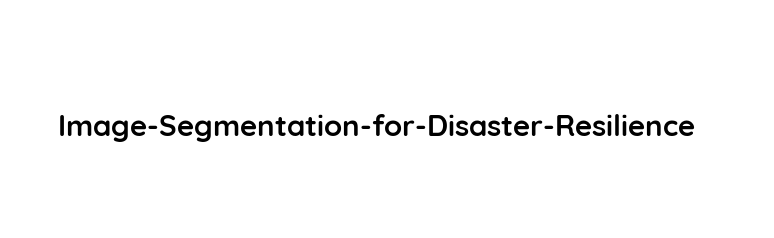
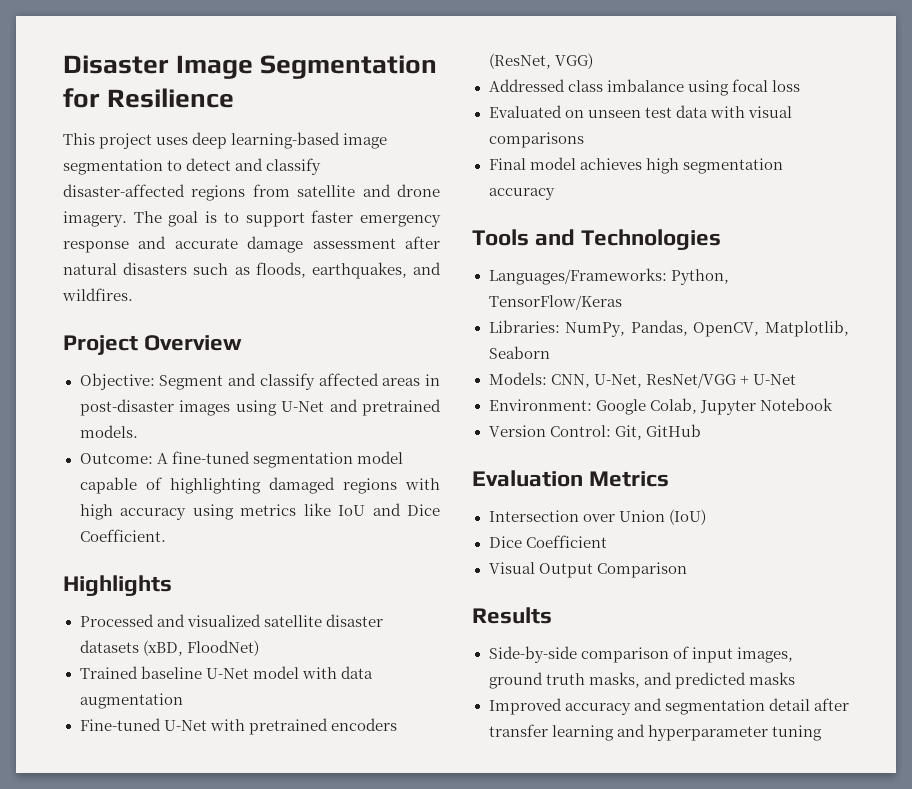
- Image-Segmentation-for-Disaster-Resilience
+ Disaster Image Segmentation for Resilience
+ This project uses deep learning-based image segmentation to detect and classify disaster-affected regions from satellite and drone imagery. The goal is to support faster emergency response and accurate damage assessment after natural disasters such as floods, earthquakes, and wildfires.
+ Project Overview
+ Objective: Segment and classify affected areas in post-disaster images using U-Net and pretrained models.
+ Outcome: A fine-tuned segmentation model capable of highlighting damaged regions with high accuracy using metrics like IoU and Dice Coefficient.
+ Highlights
+ Processed and visualized satellite disaster datasets (xBD, FloodNet)
+ Trained baseline U-Net model with data augmentation
+ Fine-tuned U-Net with pretrained encoders (ResNet, VGG)
+ Addressed class imbalance using focal loss
+ Evaluated on unseen test data with visual comparisons
+ Final model achieves high segmentation accuracy
+ Tools and Technologies
+ Languages/Frameworks: Python, TensorFlow/Keras
+ Libraries: NumPy, Pandas, OpenCV, Matplotlib, Seaborn
+ Models: CNN, U-Net, ResNet/VGG + U-Net
+ Environment: Google Colab, Jupyter Notebook
+ Version Control: Git, GitHub
+ Evaluation Metrics
+ Intersection over Union (IoU)
+ Dice Coefficient
+ Visual Output Comparison
+ Results
+ Side-by-side comparison of input images, ground truth masks, and predicted masks
+ Improved accuracy and segmentation detail after transfer learning and hyperparameter tuning

